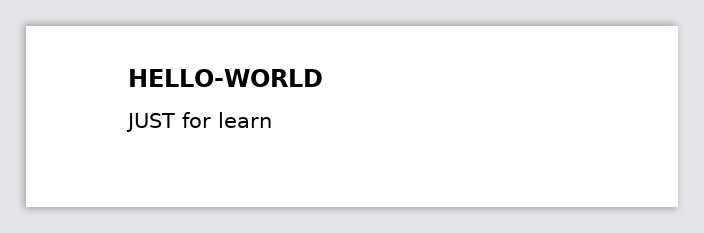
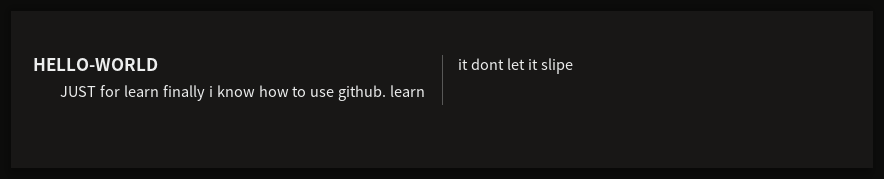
- JUST for learn
+ JUST for learn finally i know how to use github. learn it dont let it slipe

